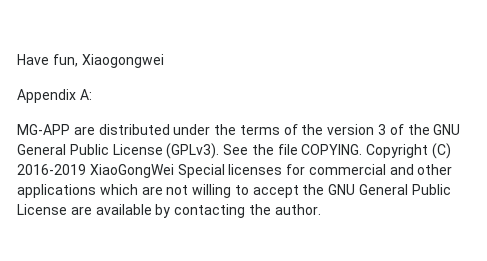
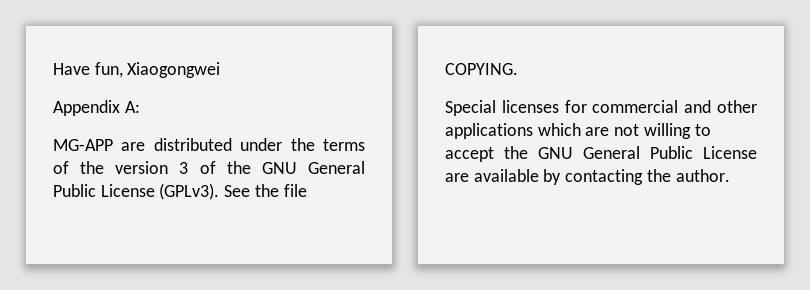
- See the file COPYING. Copyright (C) 2016-2019 XiaoGongWei Special licenses for commercial and other applications which are not willing to accept the GNU General Public License are available by contacting the author.
+ See the file COPYING.
+ Special licenses for commercial and other applications which are not willing to accept the GNU General Public License are available by contacting the author.

